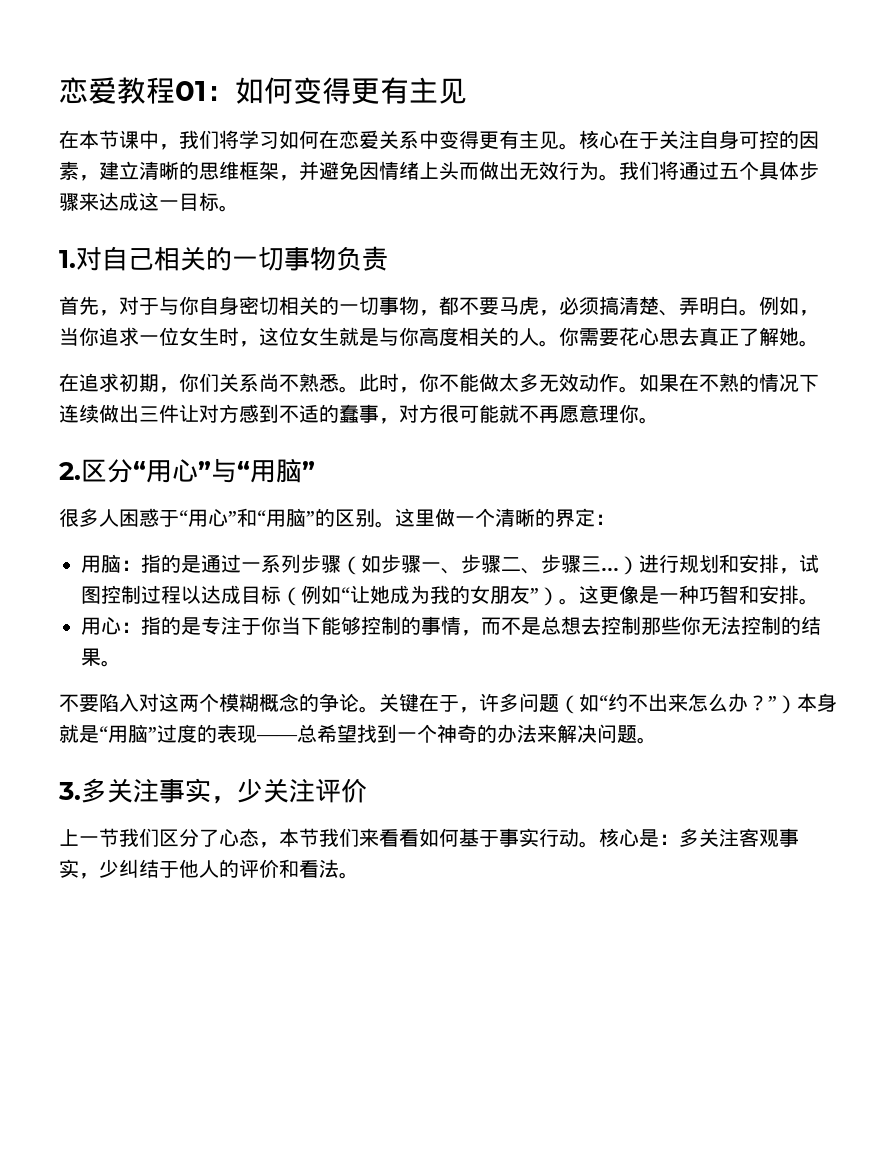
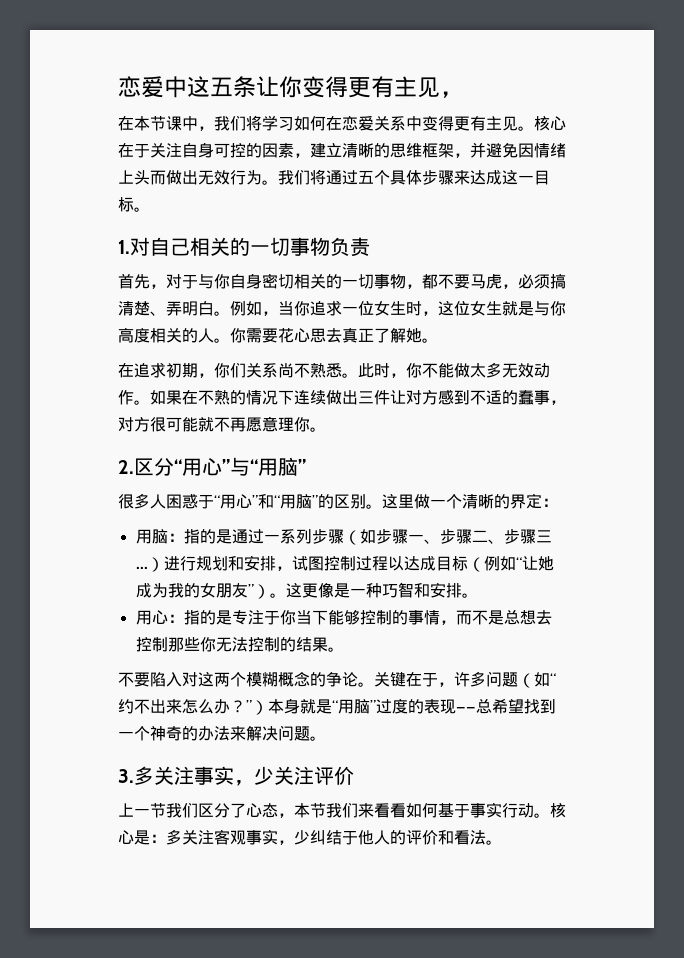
- 恋爱教程01：如何变得更有主见
+ 恋爱中这五条让你变得更有主见，

